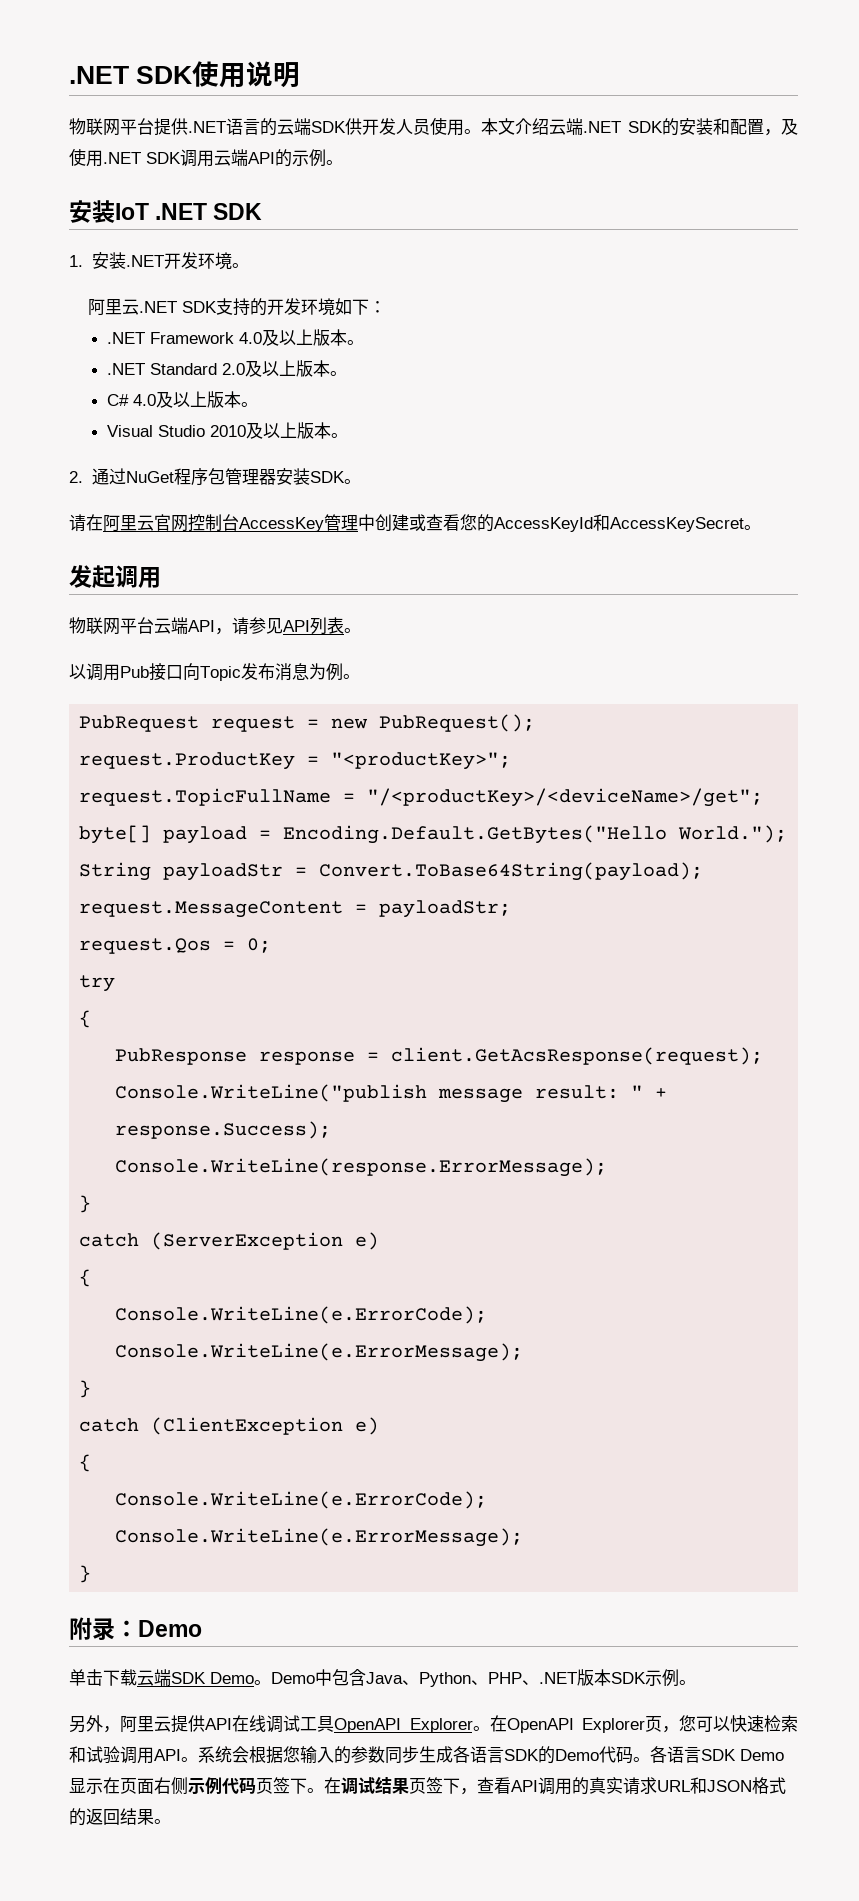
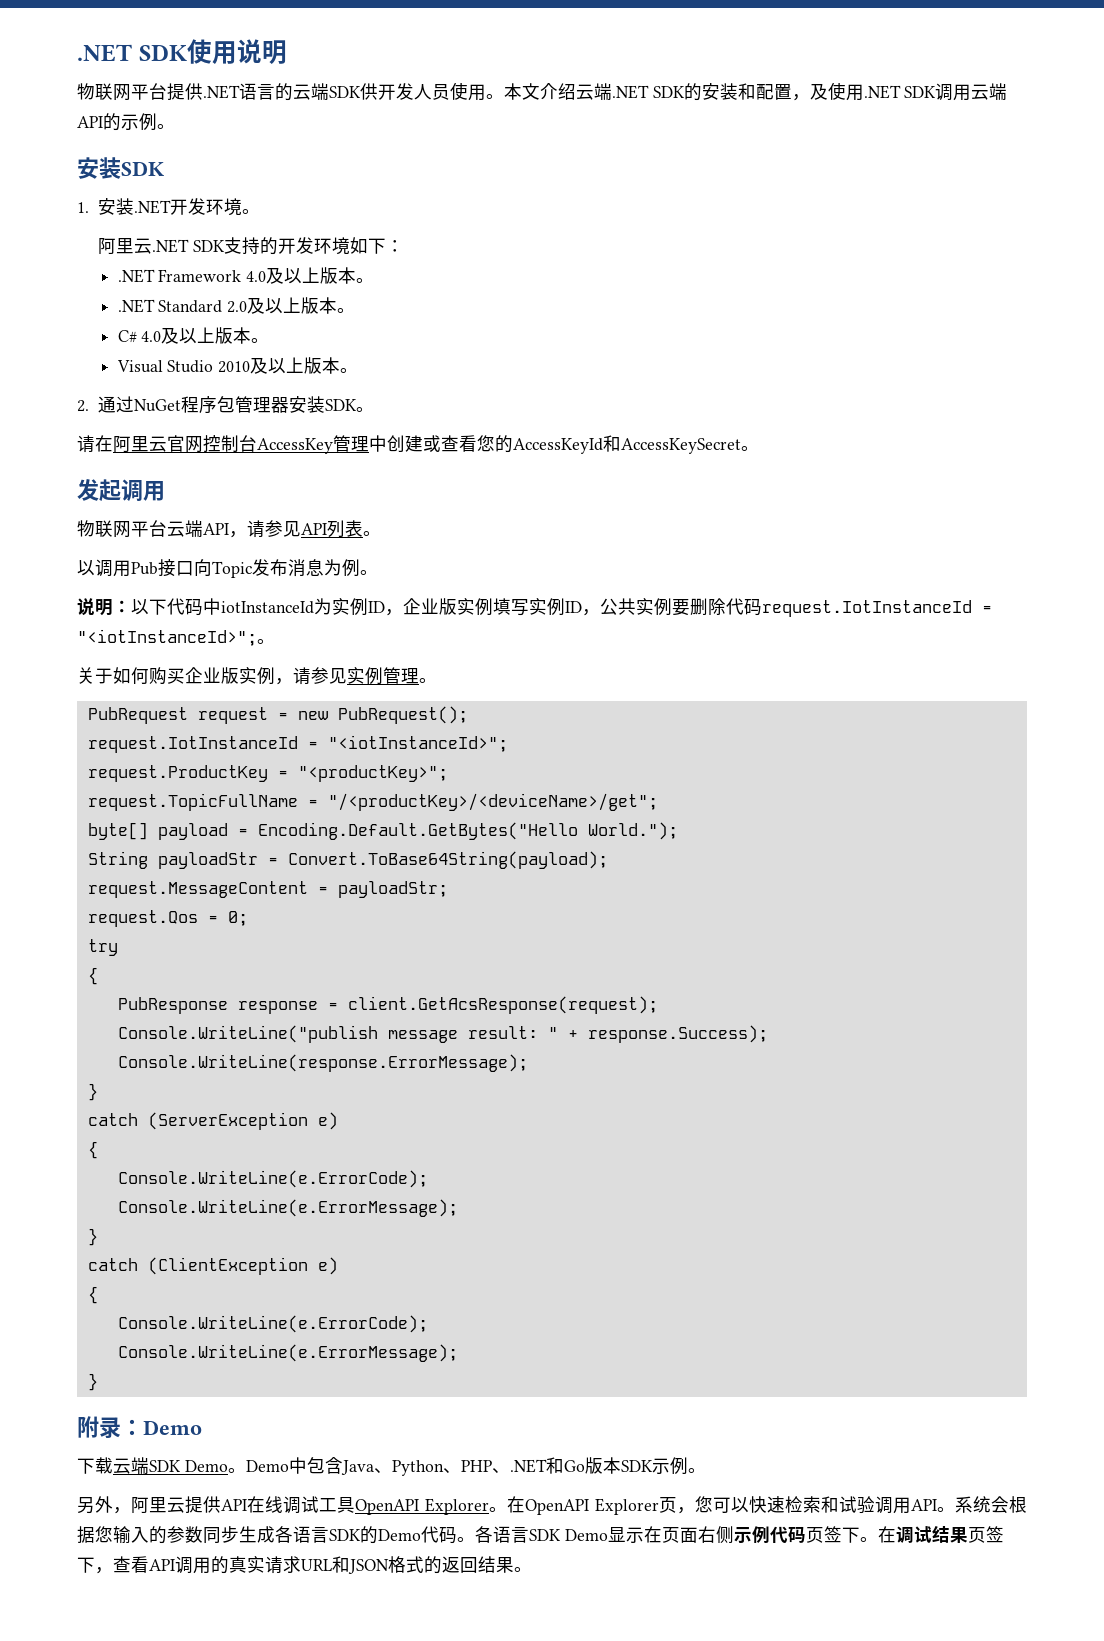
  本文介绍云端.NET SDK的安装和配置，及使用.NET SDK调用云端API的示例。
- 安装IoT .NET SDK
+ 安装SDK
+ 说明：以下代码中iotInstanceId为实例ID，企业版实例填写实例ID，公共实例要删除代码request.IotInstanceId = "<iotInstanceId>";。
+ 关于如何购买企业版实例，请参见实例管理。
  PubRequest request = new PubRequest();
+ request.IotInstanceId = "<iotInstanceId>";
- 单击下载云端SDK Demo。
+ 下载云端SDK Demo。
- Demo中包含Java、Python、PHP、.NET版本SDK示例。
+ Demo中包含Java、Python、PHP、.NET和Go版本SDK示例。

